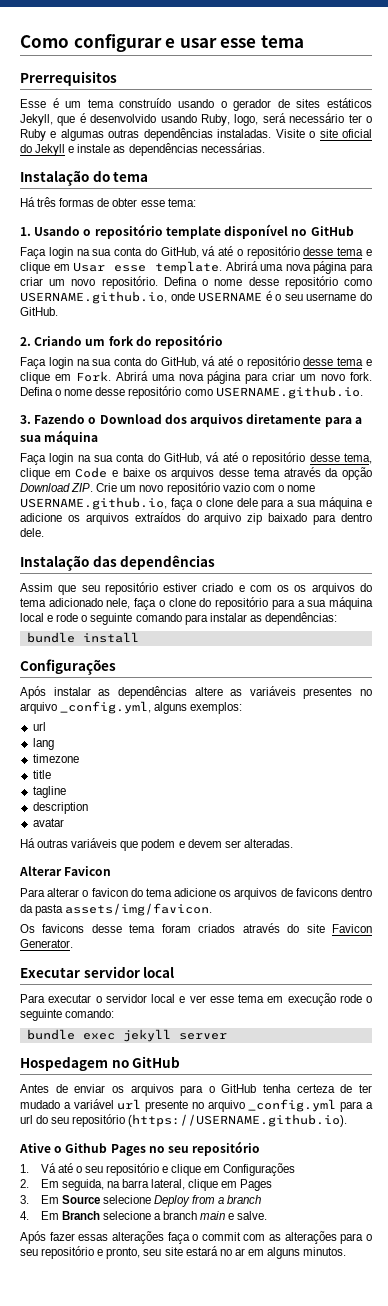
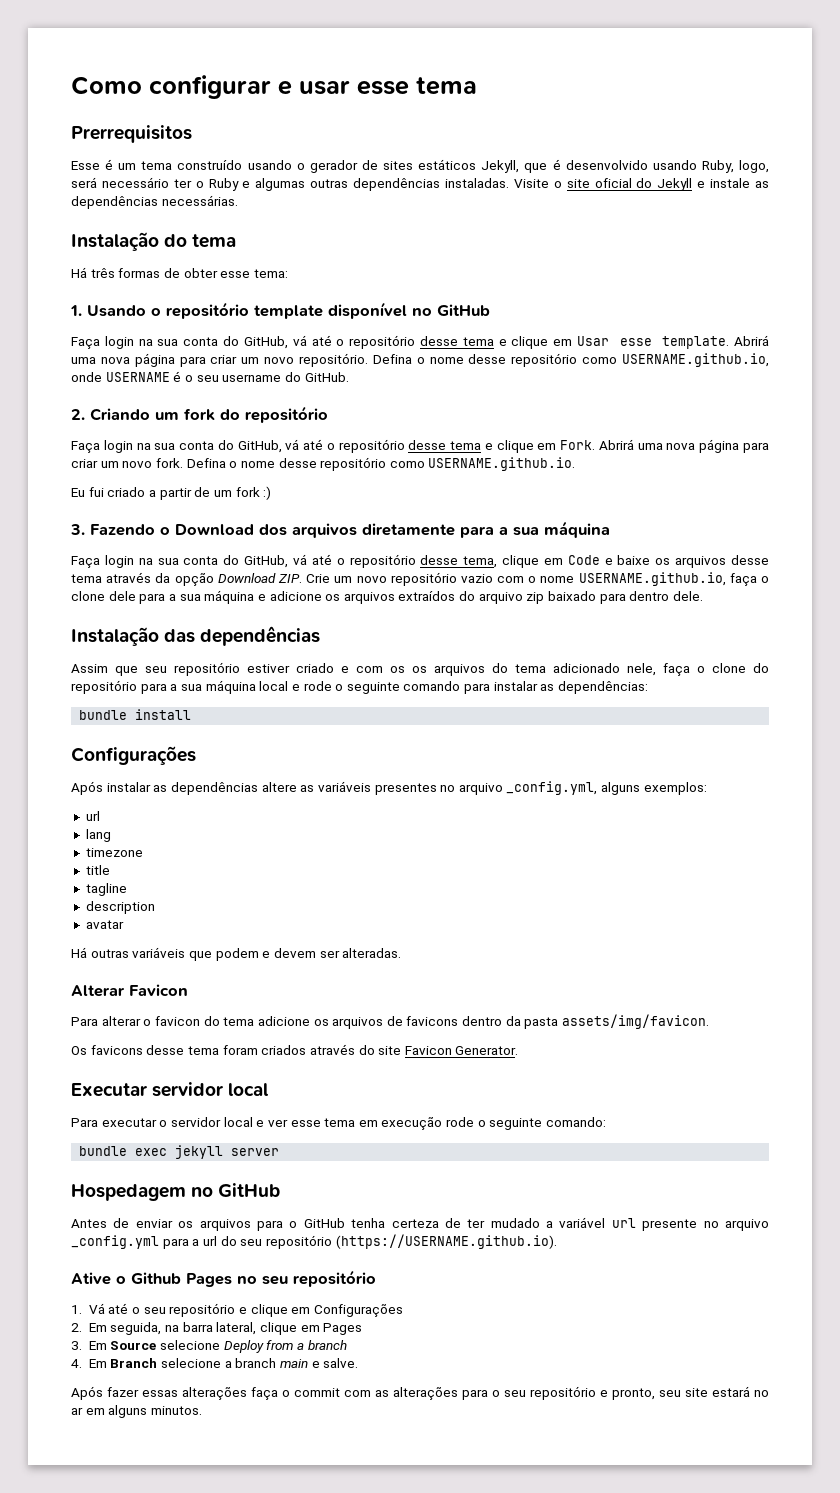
+ Eu fui criado a partir de um fork :)

